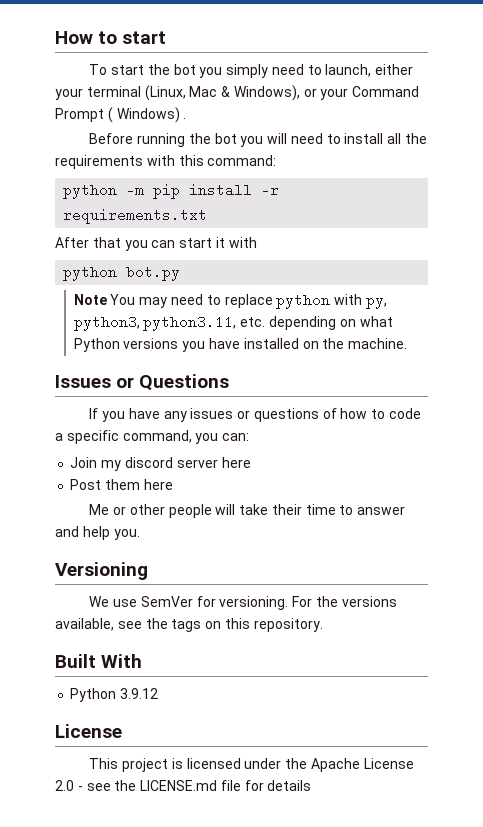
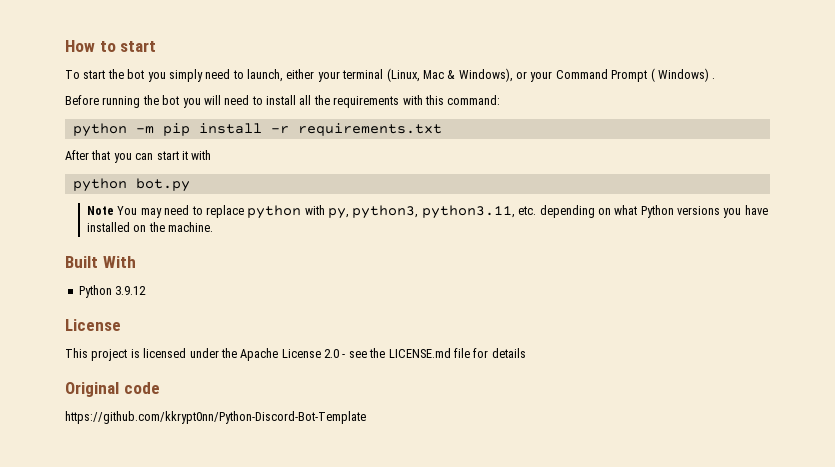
- Issues or Questions
- If you have any issues or questions of how to code a specific command, you can:
- Join my discord server here
- Post them here
- Me or other people will take their time to answer and help you.
- Versioning
- We use SemVer for versioning. For the versions available, see the tags on this repository.
+ Original code
+ https://github.com/kkrypt0nn/Python-Discord-Bot-Template

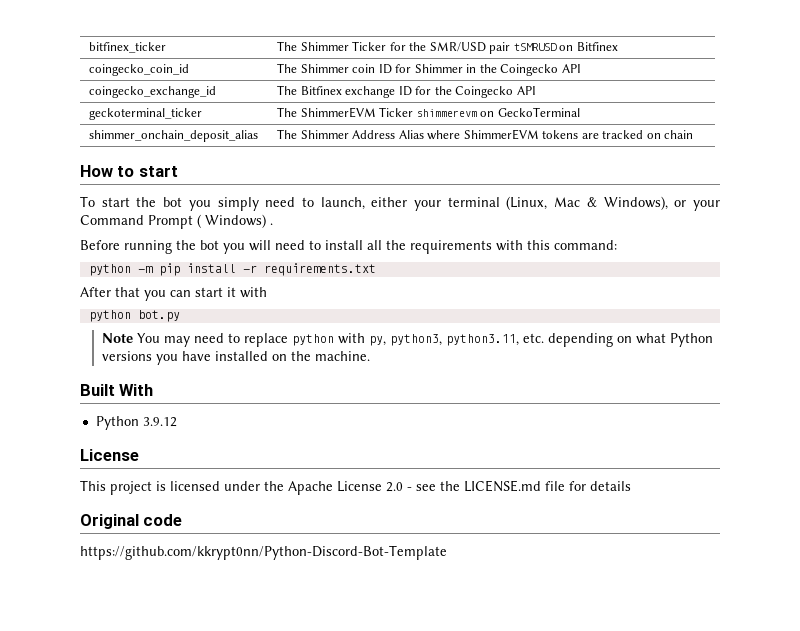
+ bitfinex_ticker | The Shimmer Ticker for the SMR/USD pair tSMRUSD on Bitfinex
+ coingecko_coin_id | The Shimmer coin ID for Shimmer in the Coingecko API
+ coingecko_exchange_id | The Bitfinex exchange ID for the Coingecko API
+ geckoterminal_ticker | The ShimmerEVM Ticker shimmerevm on GeckoTerminal
+ shimmer_onchain_deposit_alias | The Shimmer Address Alias where ShimmerEVM tokens are tracked on chain

